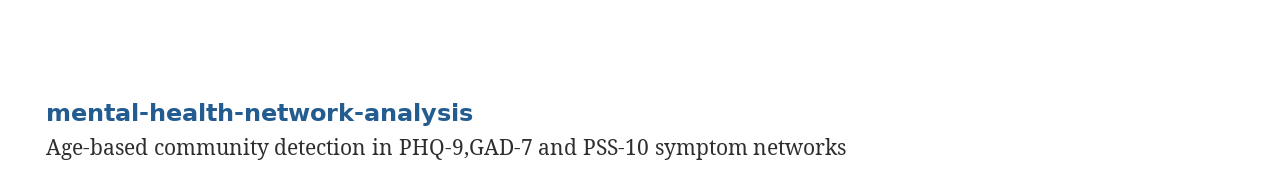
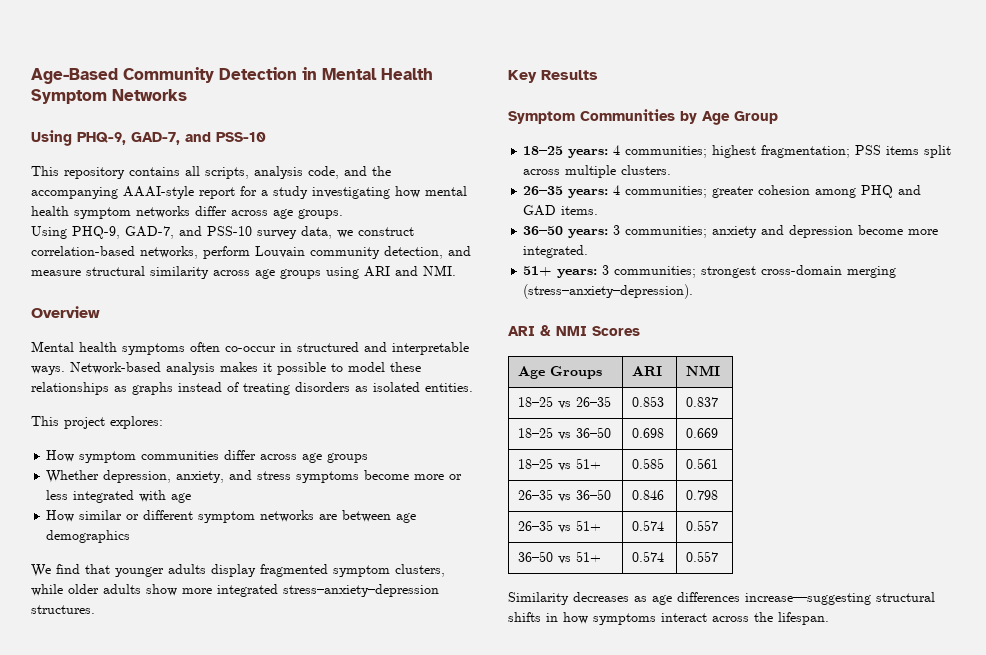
- mental-health-network-analysis
- Age-based community detection in PHQ-9,GAD-7 and PSS-10 symptom networks
+ Age-Based Community Detection in Mental Health Symptom Networks
+ Using PHQ-9, GAD-7, and PSS-10
+ This repository contains all scripts, analysis code, and the accompanying AAAI-style report for a study investigating how mental health symptom networks differ across age groups.
+ Using PHQ-9, GAD-7, and PSS-10 survey data, we construct correlation-based networks, perform Louvain community detection, and measure structural similarity across age groups using ARI and NMI.
+ Overview
+ Mental health symptoms often co-occur in structured and interpretable ways. Network-based analysis makes it possible to model these relationships as graphs instead of treating disorders as isolated entities.
+ This project explores:
+ How symptom communities differ across age groups
+ Whether depression, anxiety, and stress symptoms become more or less integrated with age
+ How similar or different symptom networks are between age demographics
+ We find that younger adults display fragmented symptom clusters, while older adults show more integrated stress–anxiety–depression structures.
+ Key Results
+ Symptom Communities by Age Group
+ 18–25 years: 4 communities; highest fragmentation; PSS items split across multiple clusters.
+ 26–35 years: 4 communities; greater cohesion among PHQ and GAD items.
+ 36–50 years: 3 communities; anxiety and depression become more integrated.
+ 51+ years: 3 communities; strongest cross-domain merging (stress–anxiety–depression).
+ ARI & NMI Scores
+ Age Groups | ARI | NMI
+ 18–25 vs 26–35 | 0.853 | 0.837
+ 18–25 vs 36–50 | 0.698 | 0.669
+ 18–25 vs 51+ | 0.585 | 0.561
+ 26–35 vs 36–50 | 0.846 | 0.798
+ 26–35 vs 51+ | 0.574 | 0.557
+ 36–50 vs 51+ | 0.574 | 0.557
+ Similarity decreases as age differences increase—suggesting structural shifts in how symptoms interact across the lifespan.

